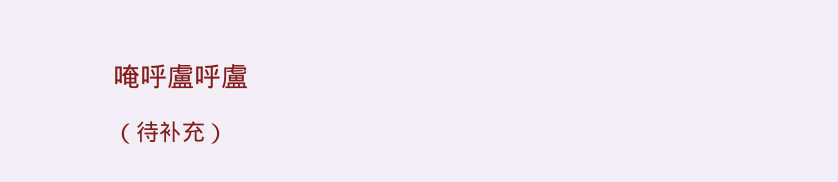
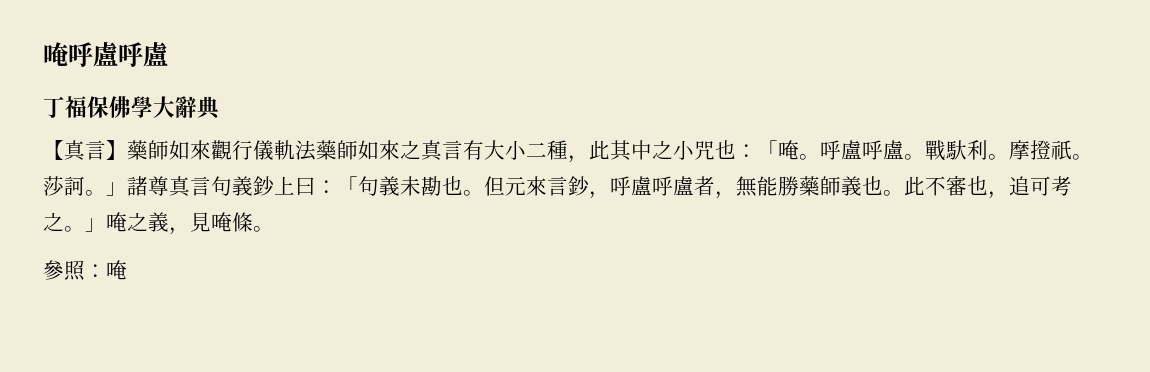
- （待补充）
+ 丁福保佛學大辭典
+ 【真言】藥師如來觀行儀軌法藥師如來之真言有大小二種，此其中之小咒也：「唵。呼盧呼盧。戰馱利。摩撜祇。莎訶。」諸尊真言句義鈔上曰：「句義未勘也。但元來言鈔，呼盧呼盧者，無能勝藥師義也。此不審也，追可考之。」唵之義，見唵條。
+ 參照：唵

